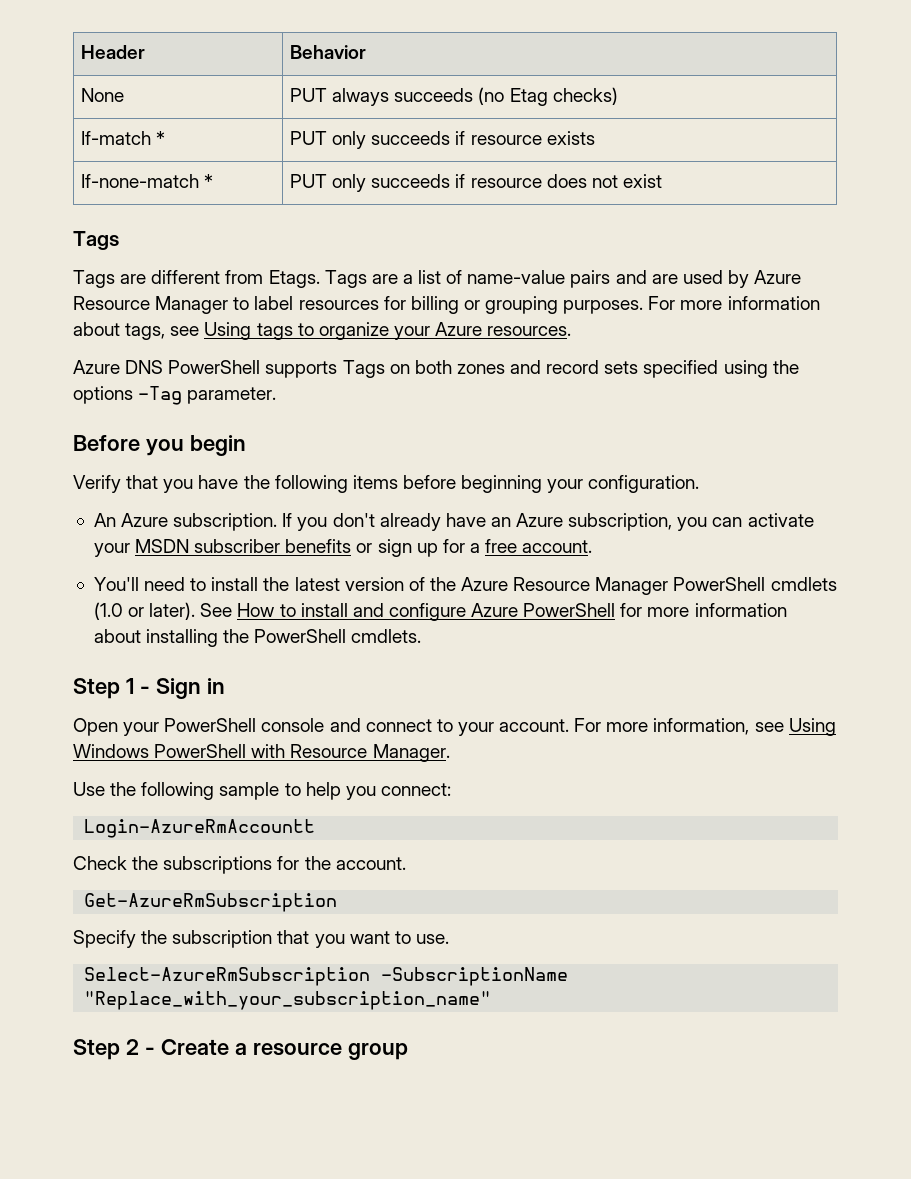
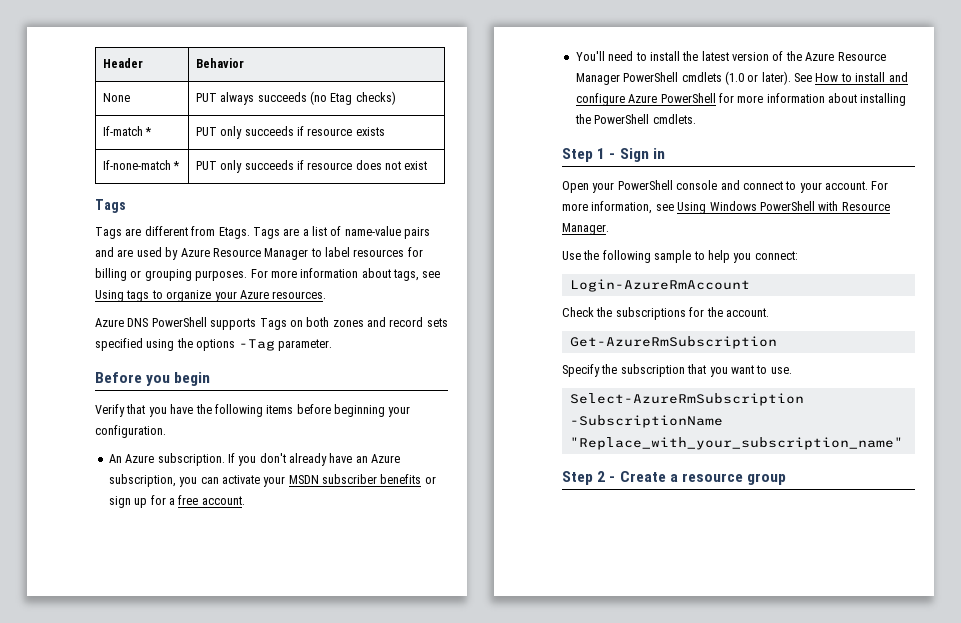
- Login-AzureRmAccountt
+ Login-AzureRmAccount

